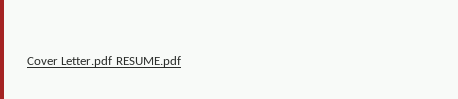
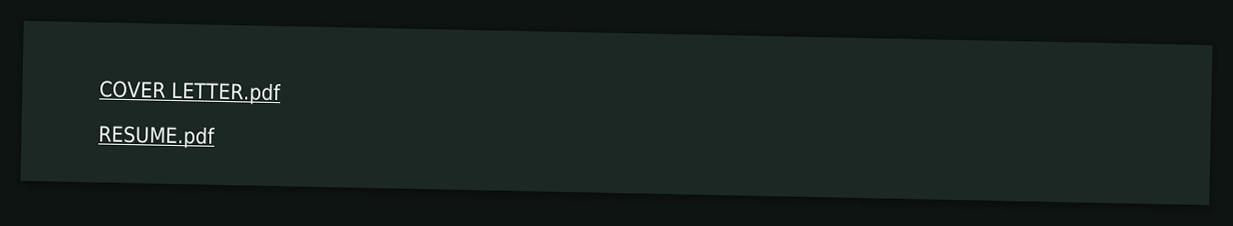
- Cover Letter.pdf RESUME.pdf
+ COVER LETTER.pdf
+ RESUME.pdf

